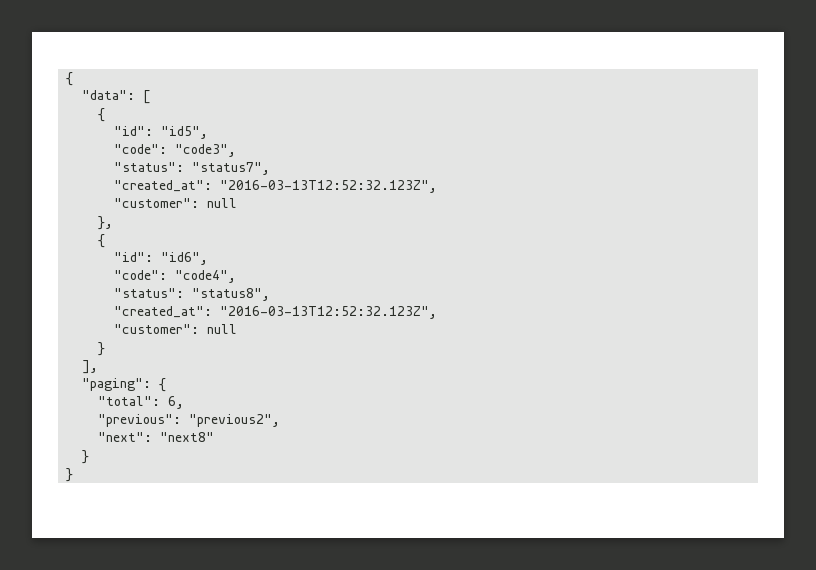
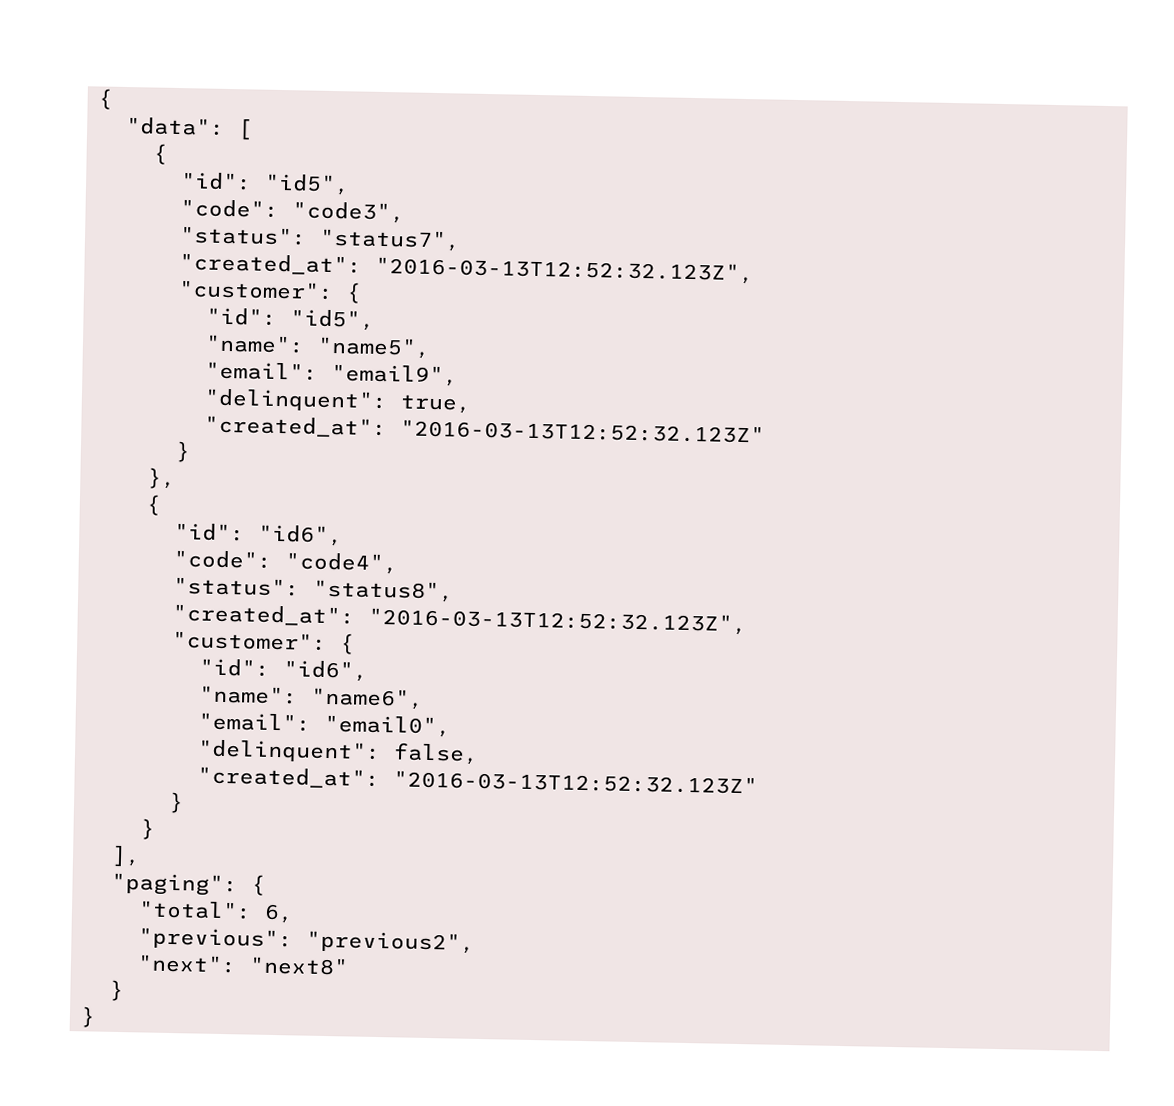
  "status": "status7",
  "created_at": "2016-03-13T12:52:32.123Z",
- "customer": null
+ "customer": {
+ "id": "id5",
+ "name": "name5",
+ "email": "email9",
+ "delinquent": true,
+ "created_at": "2016-03-13T12:52:32.123Z"
+ }
  "status": "status8",
  "created_at": "2016-03-13T12:52:32.123Z",
- "customer": null
+ "customer": {
+ "id": "id6",
+ "name": "name6",
+ "email": "email0",
+ "delinquent": false,
+ "created_at": "2016-03-13T12:52:32.123Z"
+ }

